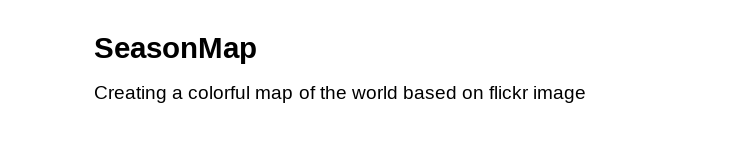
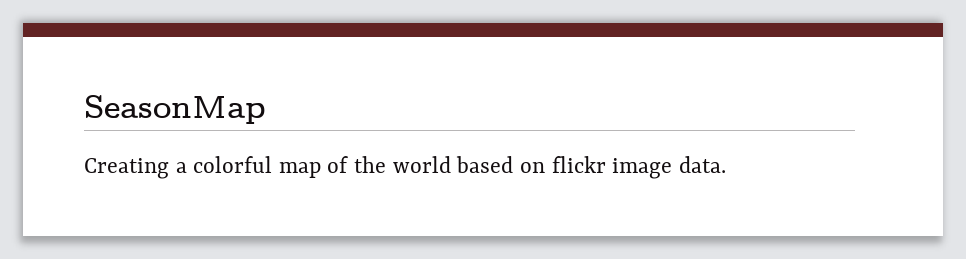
- Creating a colorful map of the world based on flickr image
+ Creating a colorful map of the world based on flickr image data.

